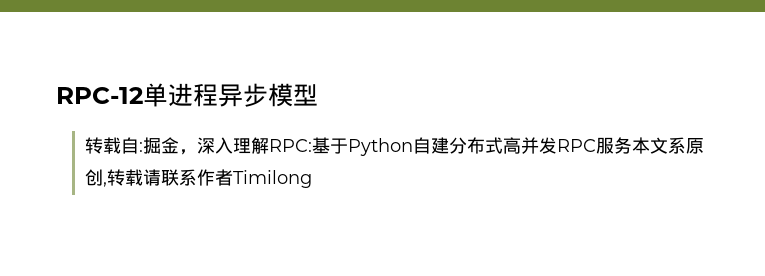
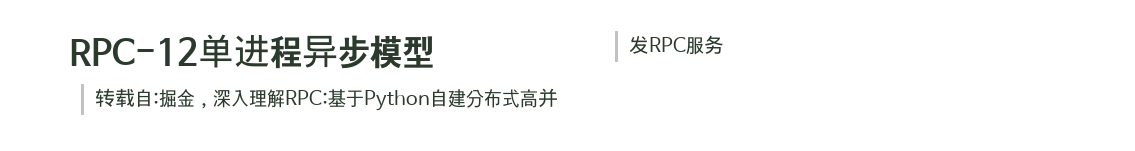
- 转载自:掘金，深入理解RPC:基于Python自建分布式高并发RPC服务本文系原创,转载请联系作者Timilong
+ 转载自:掘金，深入理解RPC:基于Python自建分布式高并发RPC服务

